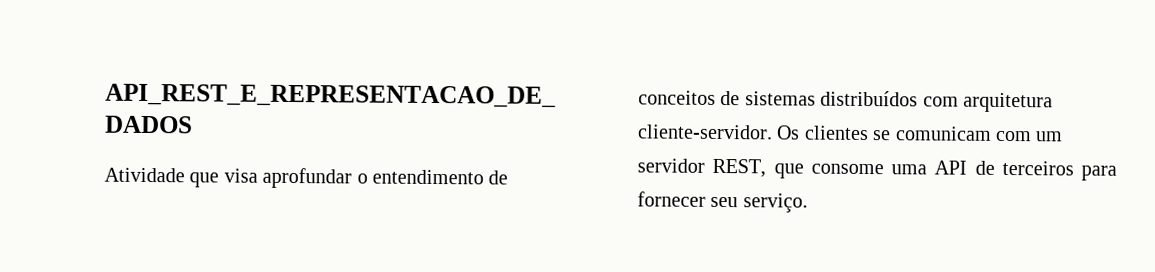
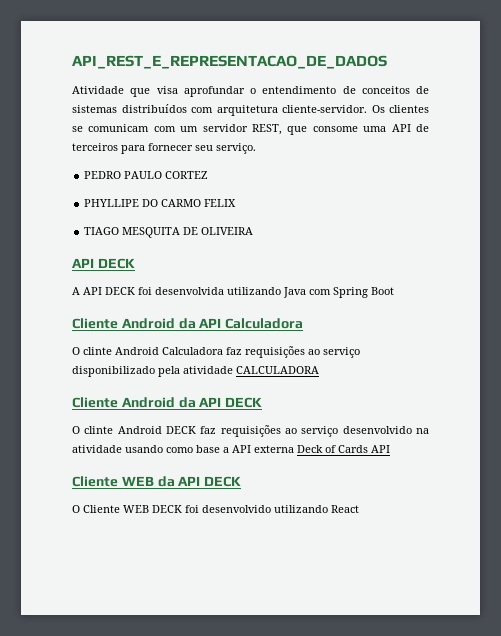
+ PEDRO PAULO CORTEZ
+ PHYLLIPE DO CARMO FELIX
+ TIAGO MESQUITA DE OLIVEIRA
+ API DECK
+ A API DECK foi desenvolvida utilizando Java com Spring Boot
+ Cliente Android da API Calculadora
+ O clinte Android Calculadora faz requisições ao serviço disponibilizado pela atividade CALCULADORA
+ Cliente Android da API DECK
+ O clinte Android DECK faz requisições ao serviço desenvolvido na atividade usando como base a API externa Deck of Cards API
+ Cliente WEB da API DECK
+ O Cliente WEB DECK foi desenvolvido utilizando React

